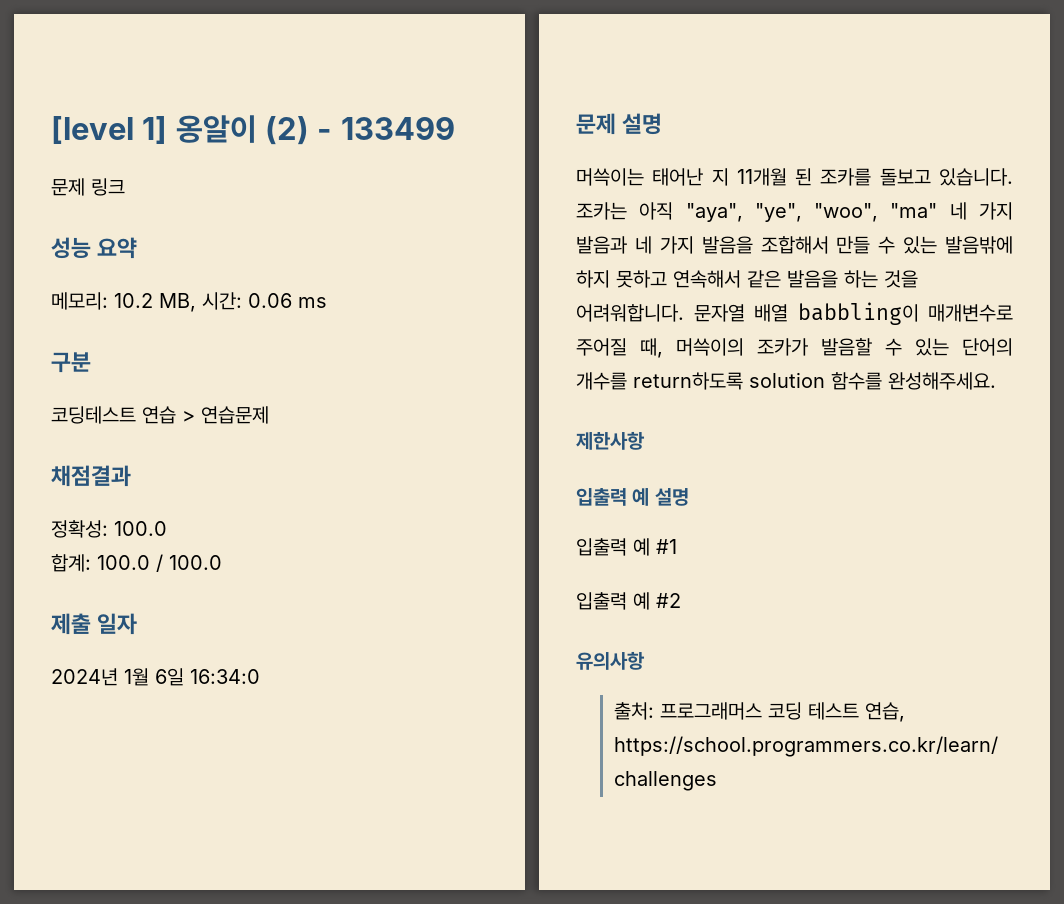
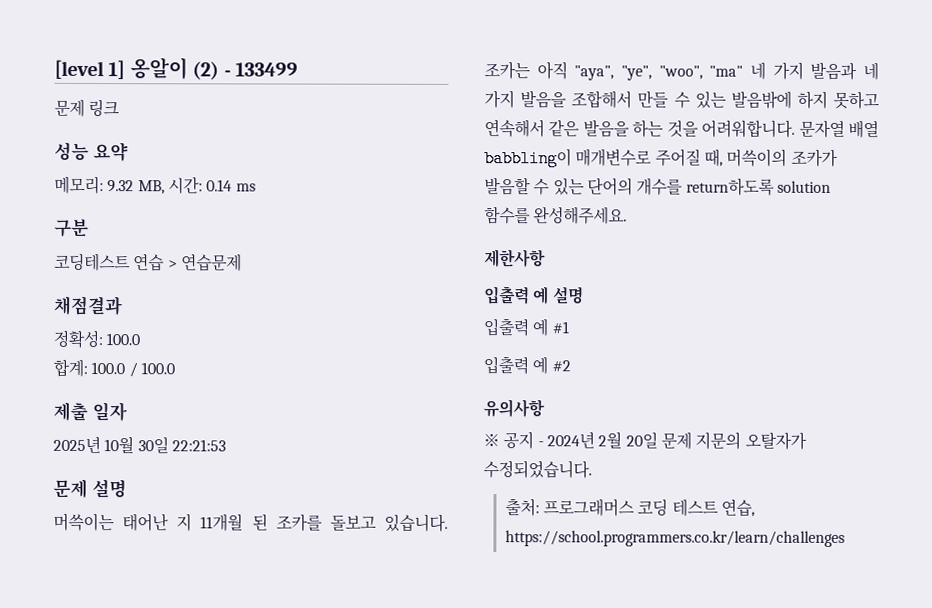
- 메모리: 10.2 MB, 시간: 0.06 ms
+ 메모리: 9.32 MB, 시간: 0.14 ms
- 2024년 1월 6일 16:34:0
+ 2025년 10월 30일 22:21:53
+ ※ 공지 - 2024년 2월 20일 문제 지문의 오탈자가 수정되었습니다.

